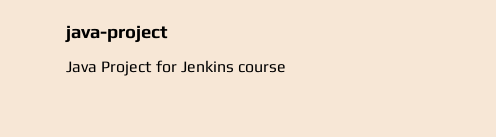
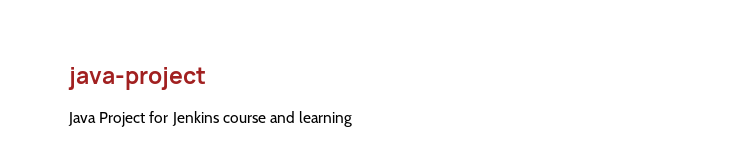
- Java Project for Jenkins course
+ Java Project for Jenkins course and learning

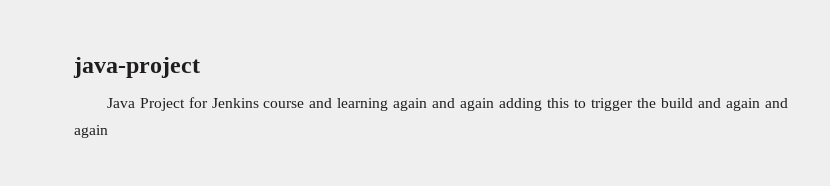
- Java Project for Jenkins course and learning
+ Java Project for Jenkins course and learning again and again adding this to trigger the build and again and again

